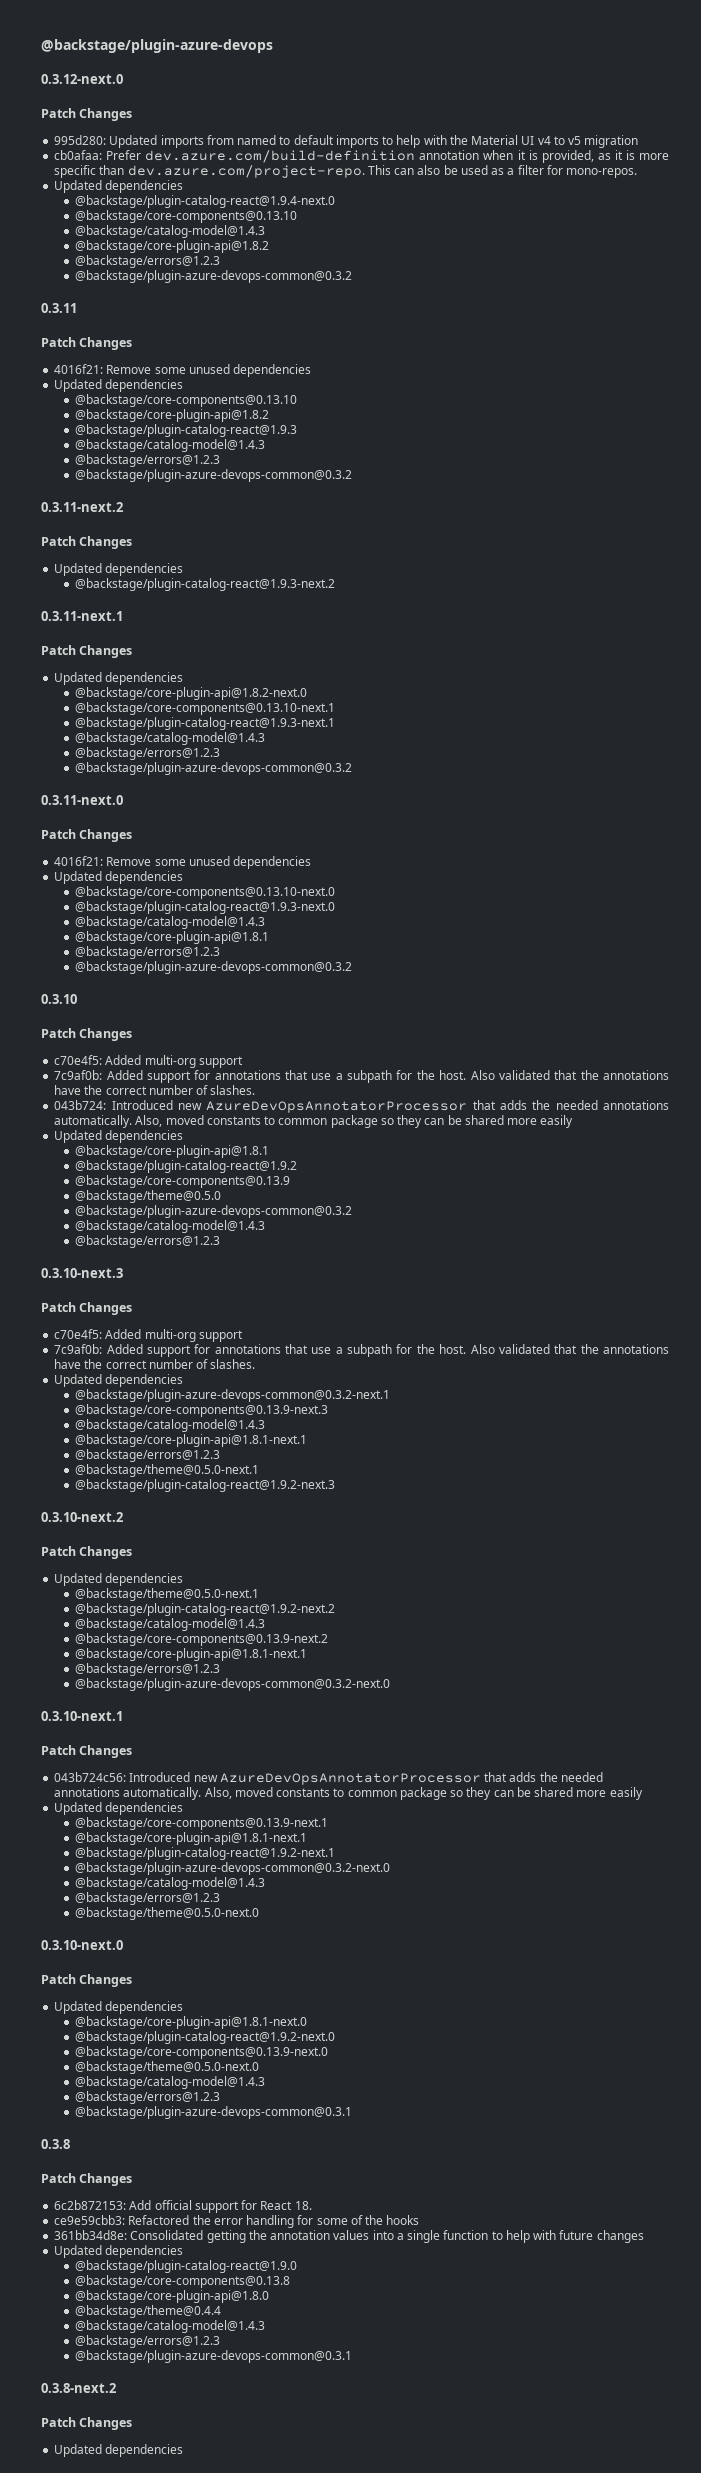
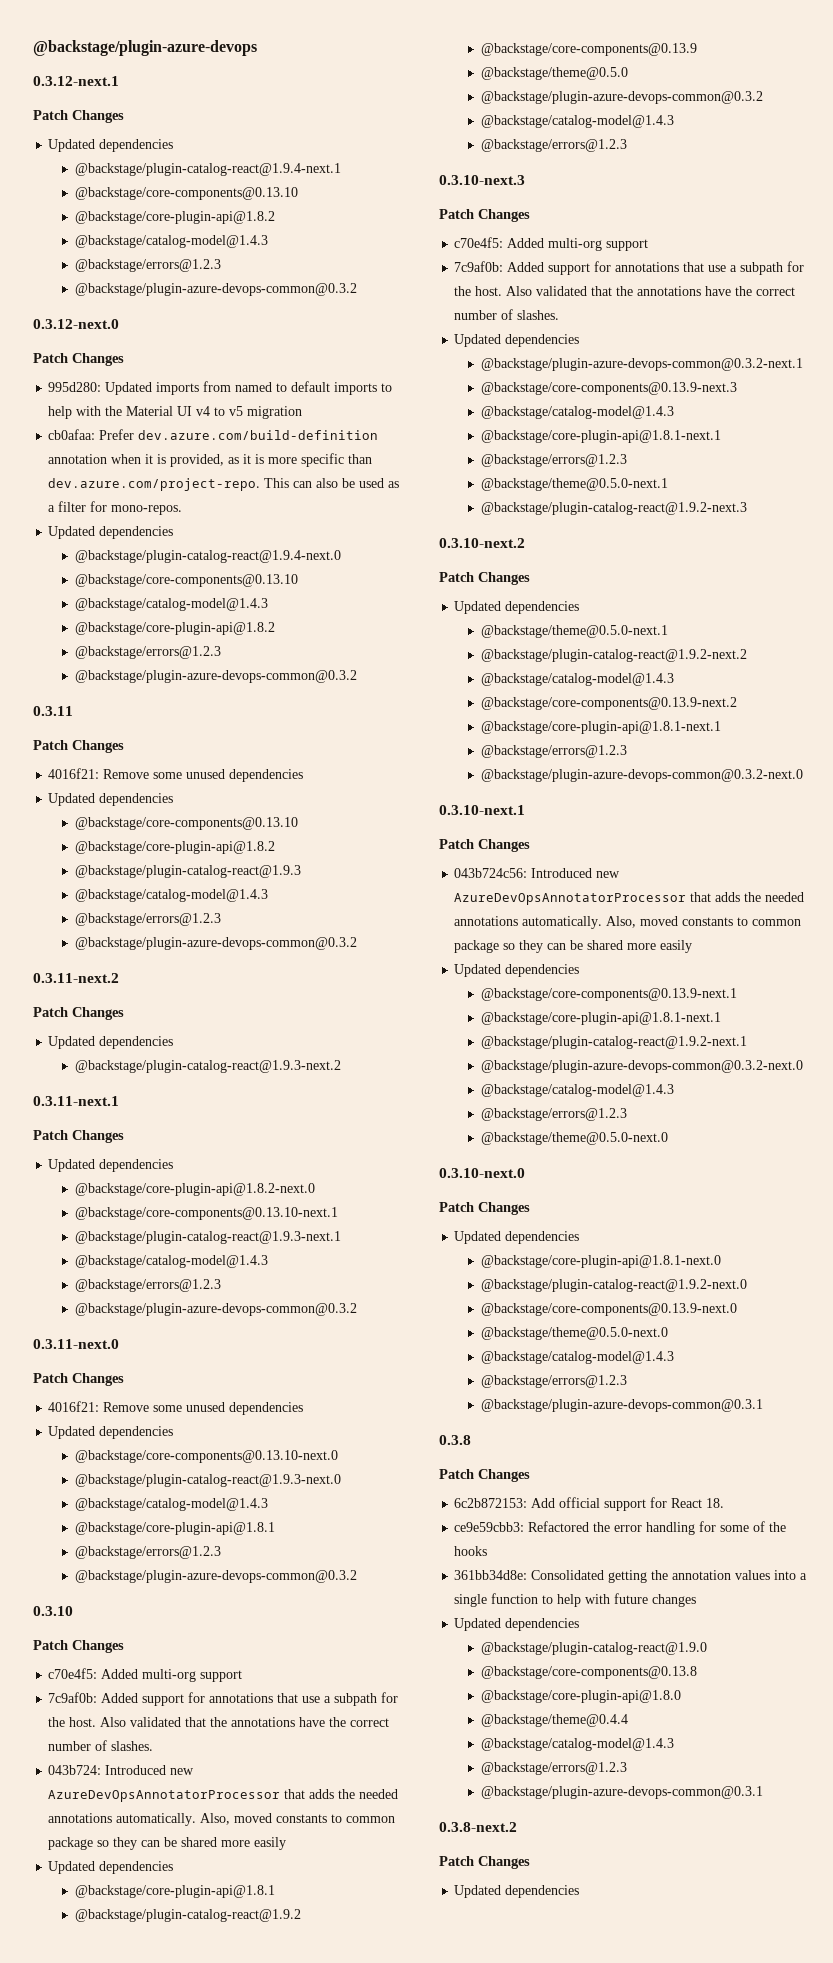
+ 0.3.12-next.1
+ Patch Changes
+ Updated dependencies
+ @backstage/plugin-catalog-react@1.9.4-next.1
+ @backstage/core-components@0.13.10
+ @backstage/core-plugin-api@1.8.2
+ @backstage/catalog-model@1.4.3
+ @backstage/errors@1.2.3
+ @backstage/plugin-azure-devops-common@0.3.2

